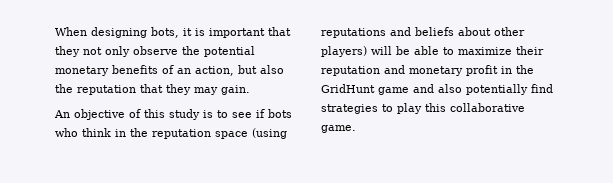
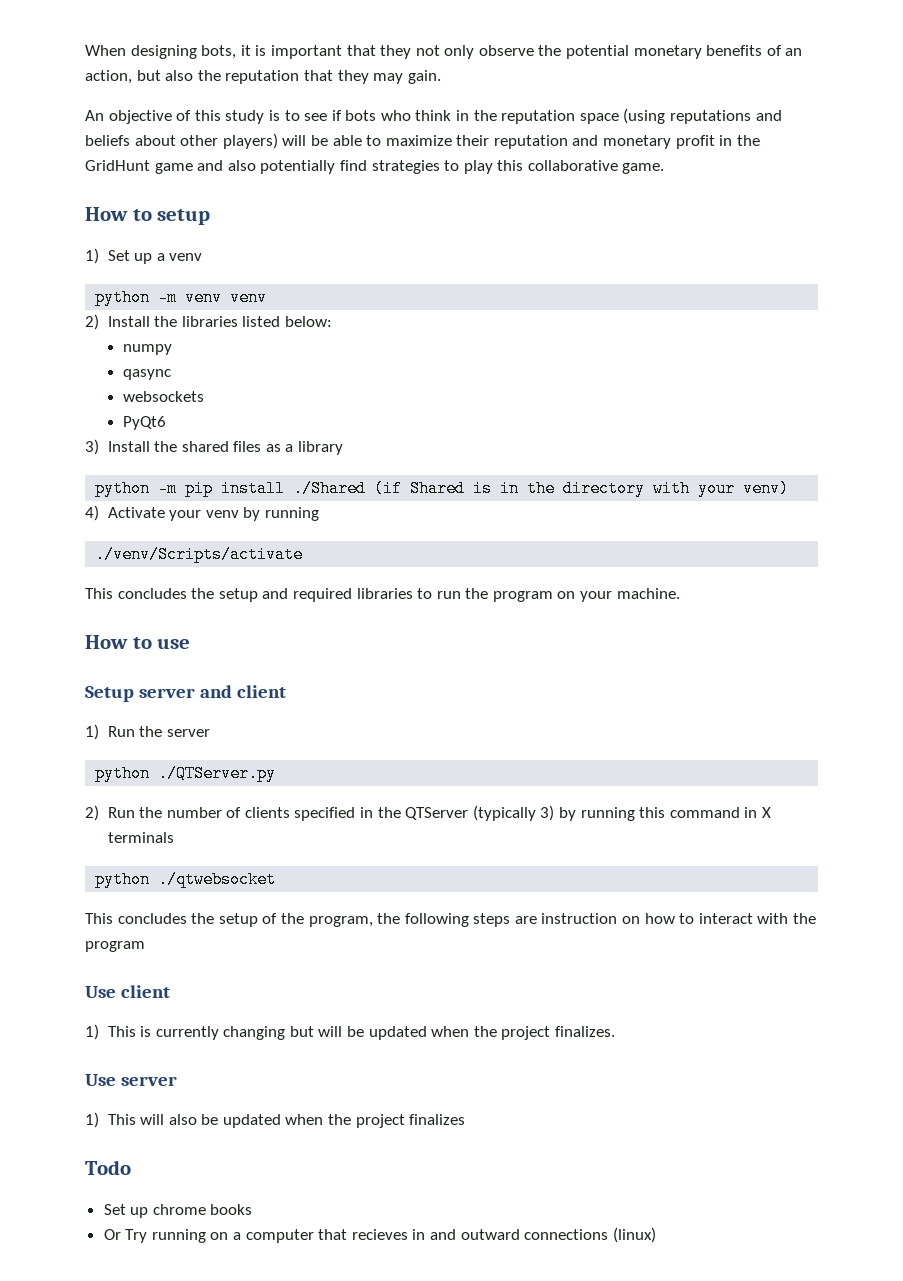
+ How to setup
+ 1) Set up a venv
+ python -m venv venv
+ 2) Install the libraries listed below:
+ numpy
+ qasync
+ websockets
+ PyQt6
+ 3) Install the shared files as a library
+ python -m pip install ./Shared (if Shared is in the directory with your venv)
+ 4) Activate your venv by running
+ ./venv/Scripts/activate
+ This concludes the setup and required libraries to run the program on your machine.
+ How to use
+ Setup server and client
+ 1) Run the server
+ python ./QTServer.py
+ 2) Run the number of clients specified in the QTServer (typically 3) by running this command in X terminals
+ python ./qtwebsocket
+ This concludes the setup of the program, the following steps are instruction on how to interact with the program
+ Use client
+ 1) This is currently changing but will be updated when the project finalizes.
+ Use server
+ 1) This will also be updated when the project finalizes
+ Todo
+ Set up chrome books
+ Or Try running on a computer that recieves in and outward connections (linux)

